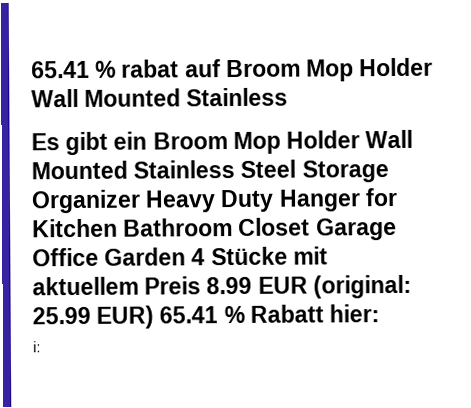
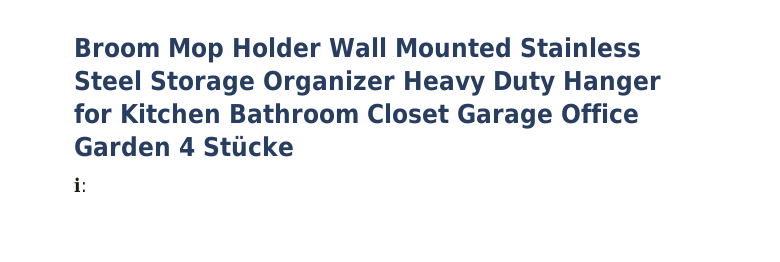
- 65.41 % rabat auf Broom Mop Holder Wall Mounted Stainless
- Es gibt ein Broom Mop Holder Wall Mounted Stainless Steel Storage Organizer Heavy Duty Hanger for Kitchen Bathroom Closet Garage Office Garden 4 Stücke mit aktuellem Preis 8.99 EUR (original: 25.99 EUR) 65.41 % Rabatt hier:
+ Broom Mop Holder Wall Mounted Stainless Steel Storage Organizer Heavy Duty Hanger for Kitchen Bathroom Closet Garage Office Garden 4 Stücke

